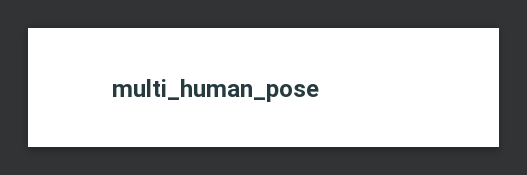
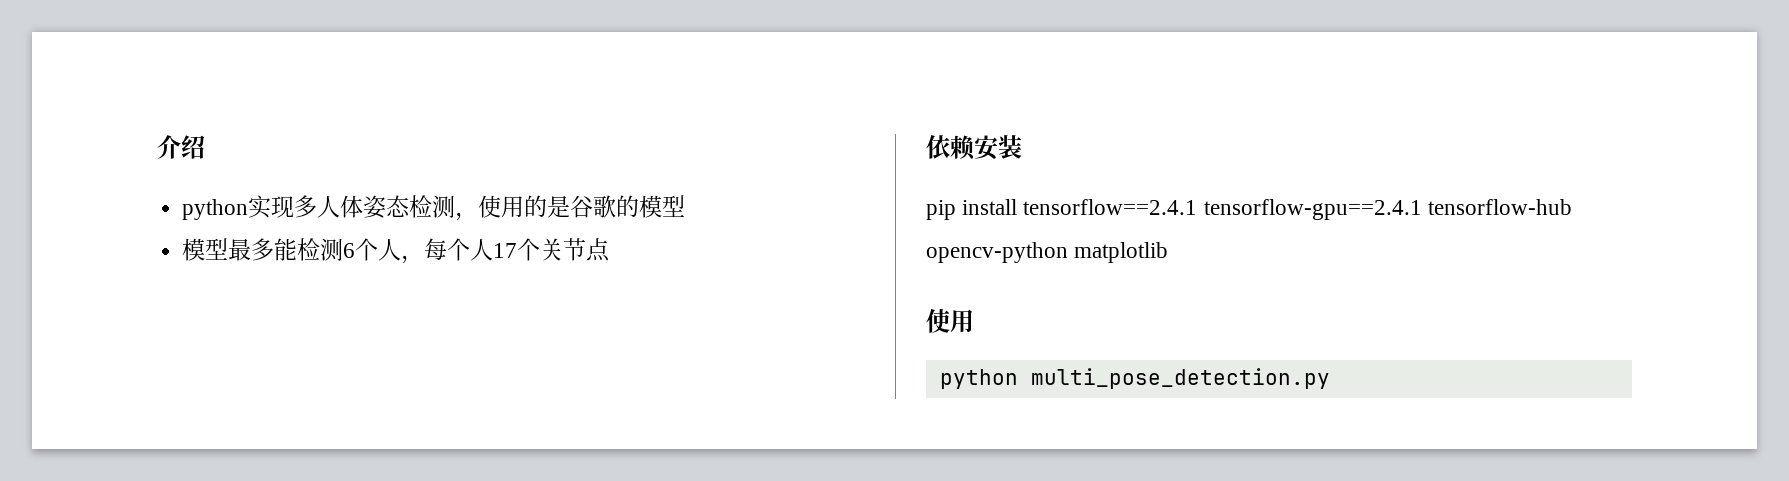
- multi_human_pose
+ 介绍
+ python实现多人体姿态检测，使用的是谷歌的模型
+ 模型最多能检测6个人，每个人17个关节点
+ 依赖安装
+ pip install tensorflow==2.4.1 tensorflow-gpu==2.4.1 tensorflow-hub opencv-python matplotlib
+ 使用
+ python multi_pose_detection.py

